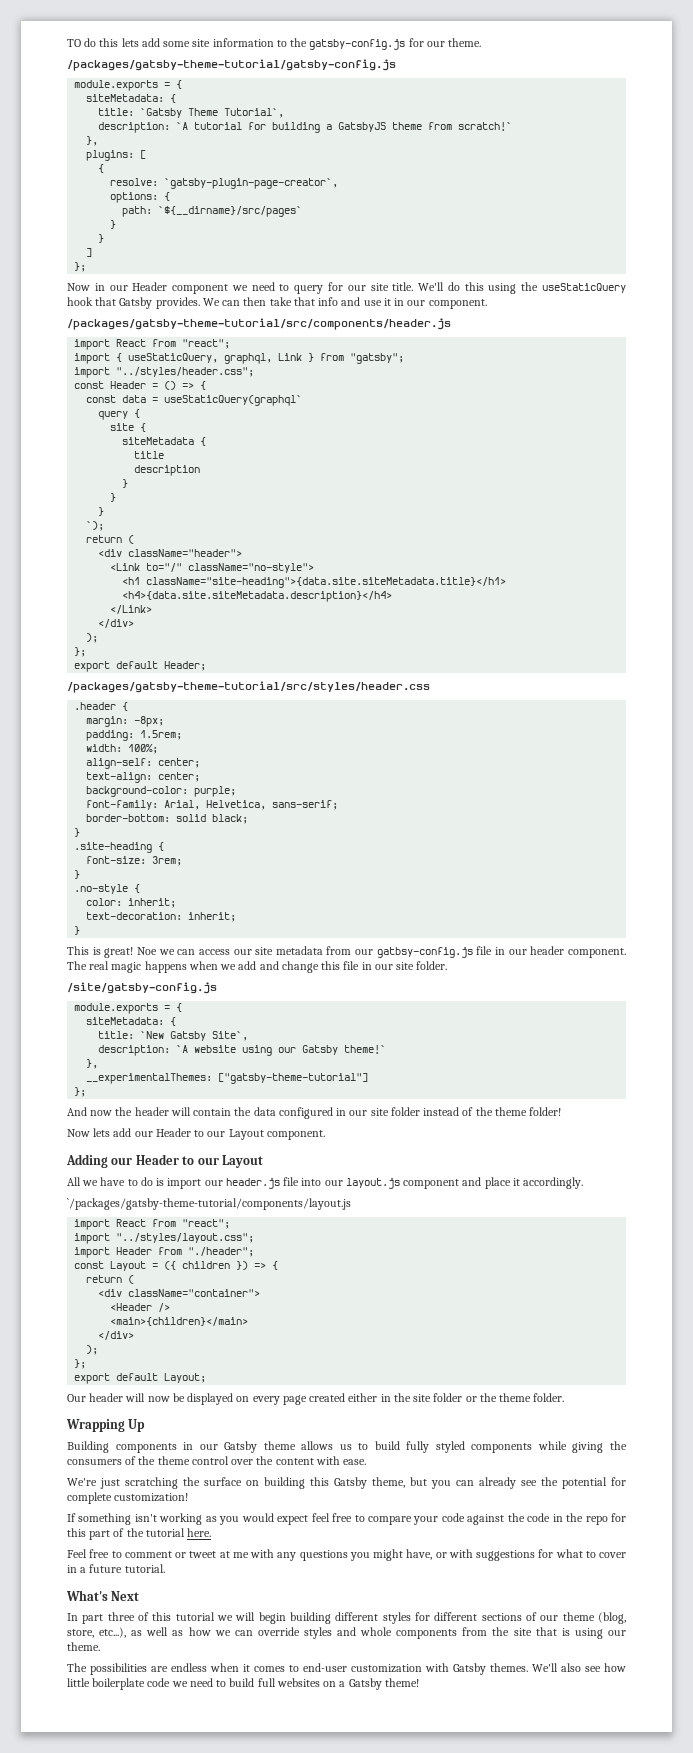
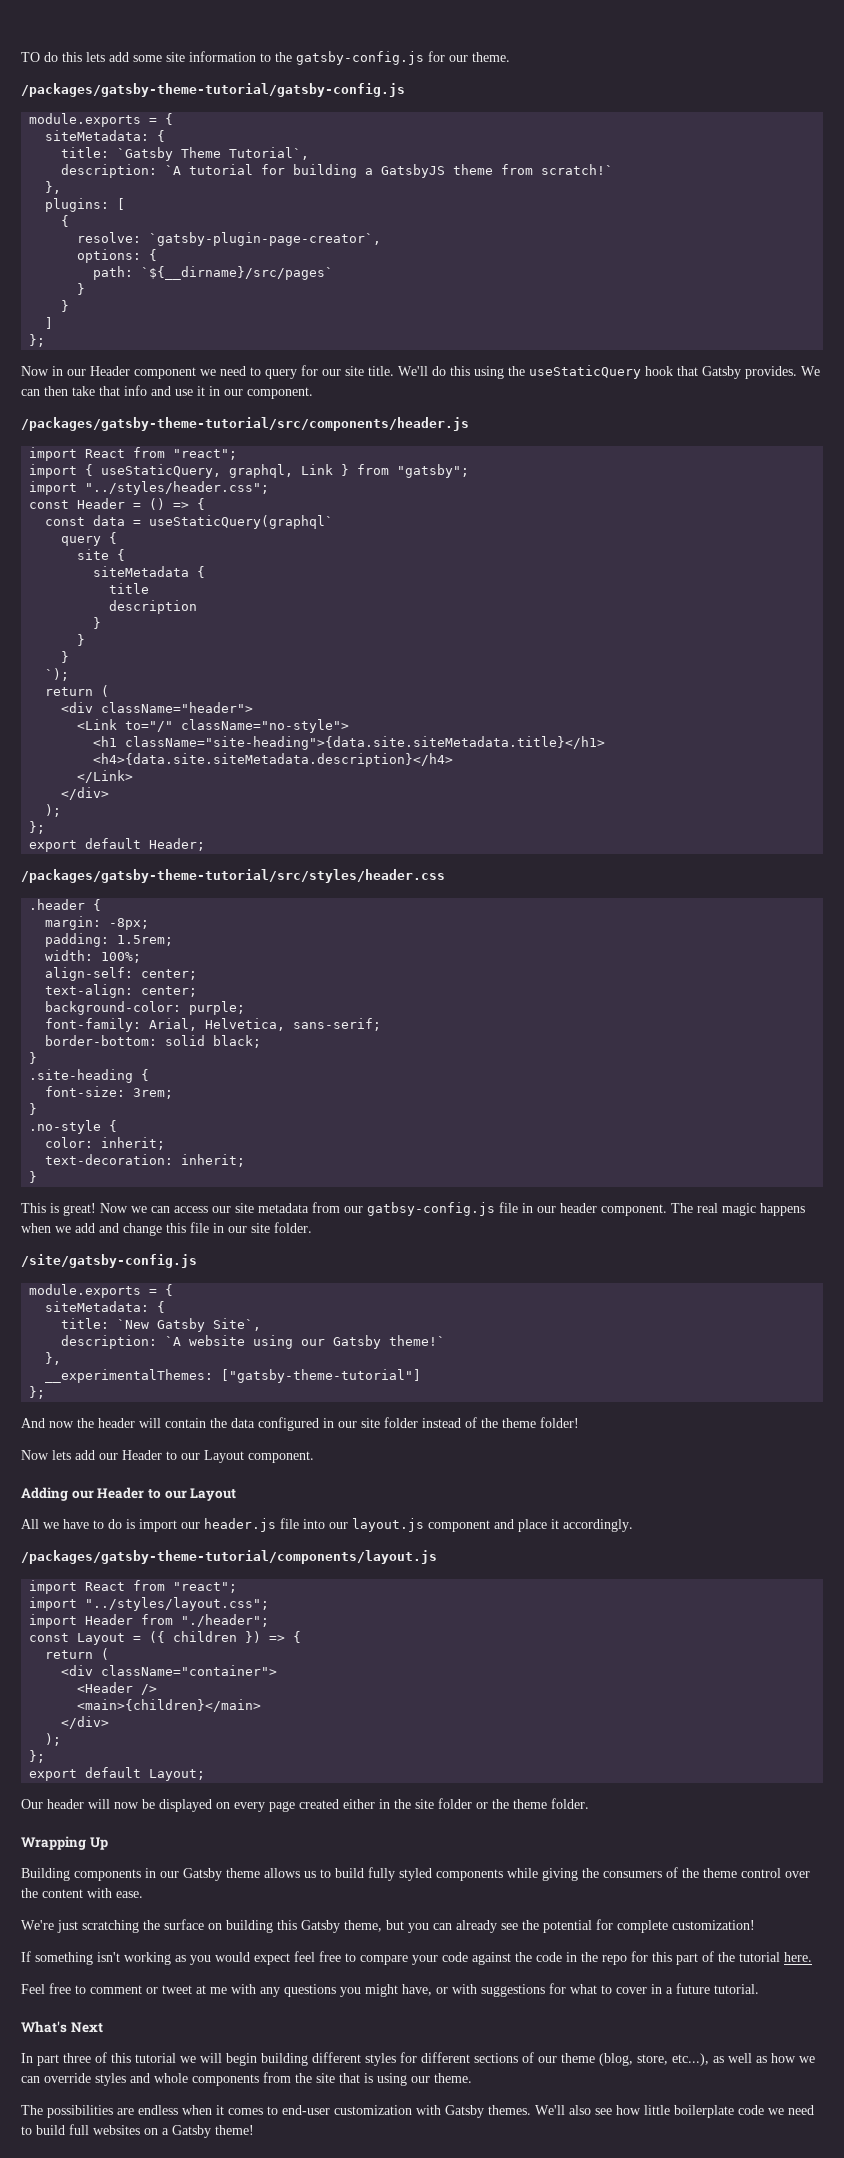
- Noe we can access our site metadata from our gatbsy-config.js file in our header component.
+ Now we can access our site metadata from our gatbsy-config.js file in our header component.
- `/packages/gatsby-theme-tutorial/components/layout.js
+ /packages/gatsby-theme-tutorial/components/layout.js

